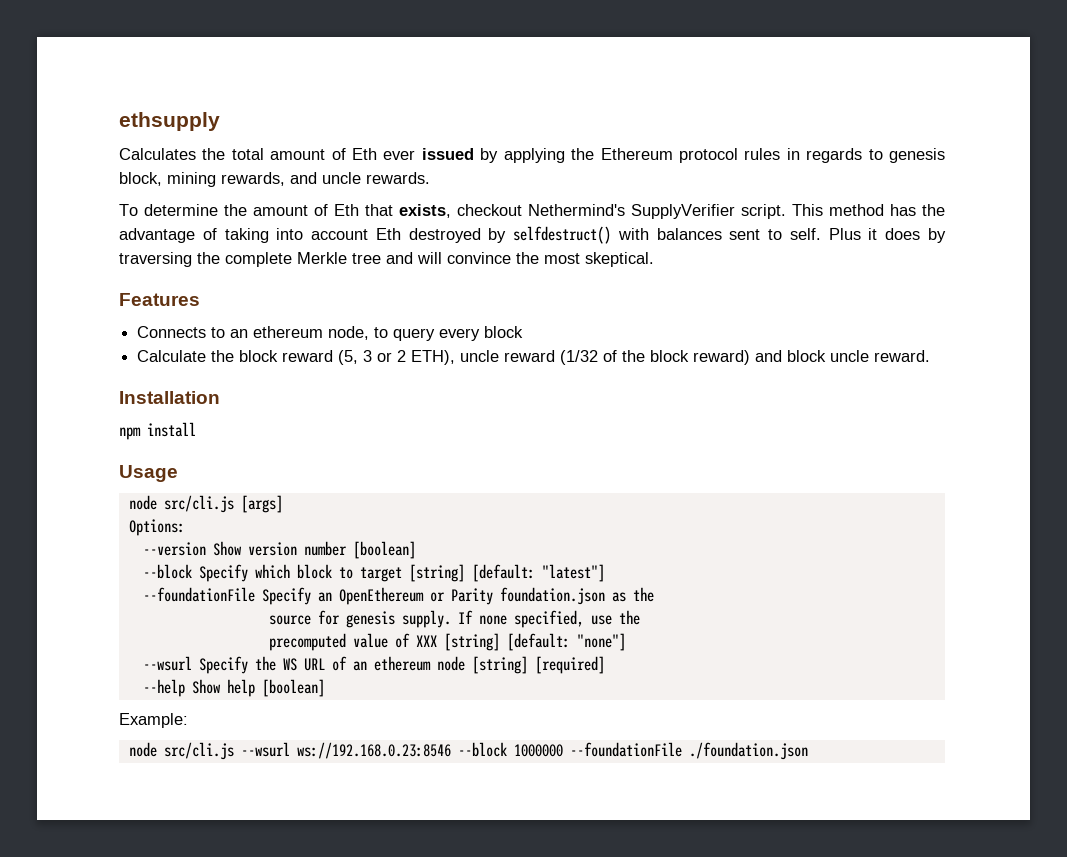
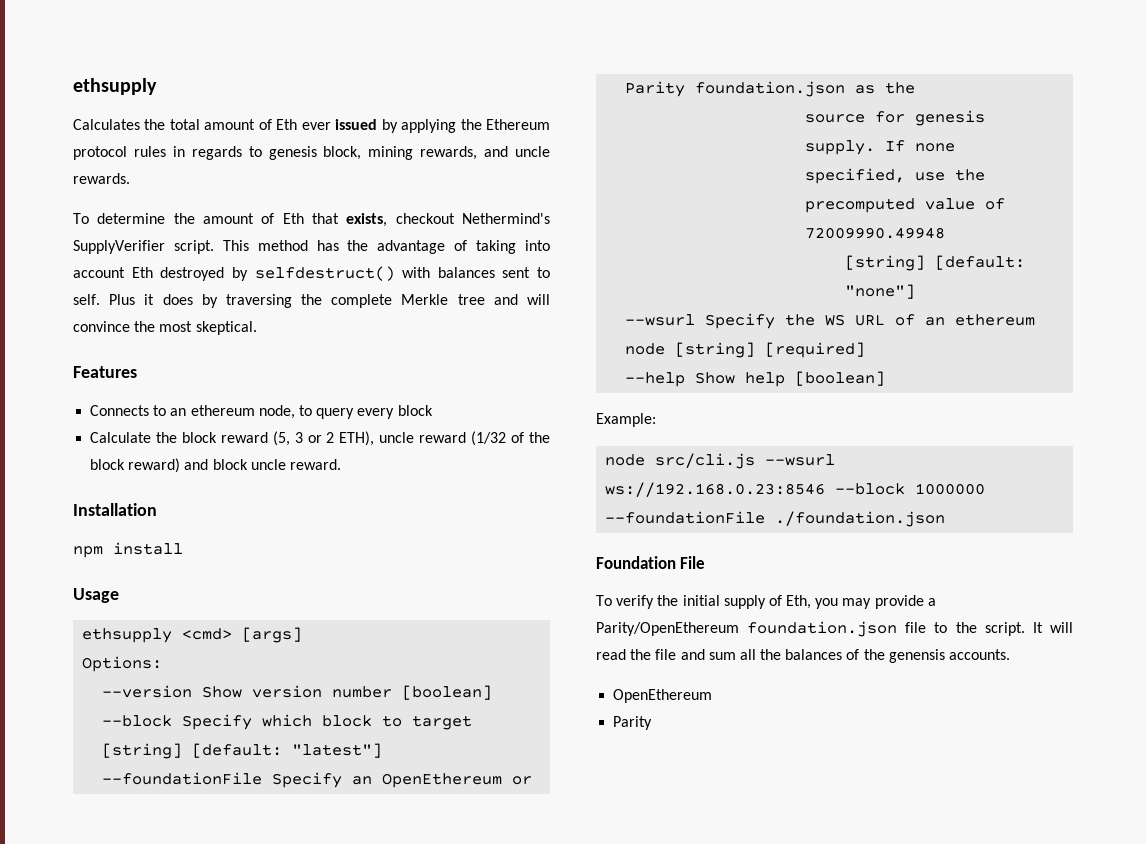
- node src/cli.js [args]
+ ethsupply <cmd> [args]
- precomputed value of XXX [string] [default: "none"]
+ precomputed value of 72009990.49948
+ [string] [default: "none"]
+ Foundation File
+ To verify the initial supply of Eth, you may provide a Parity/OpenEthereum foundation.json file to the script. It will read the file and sum all the balances of the genensis accounts.
+ OpenEthereum
+ Parity

